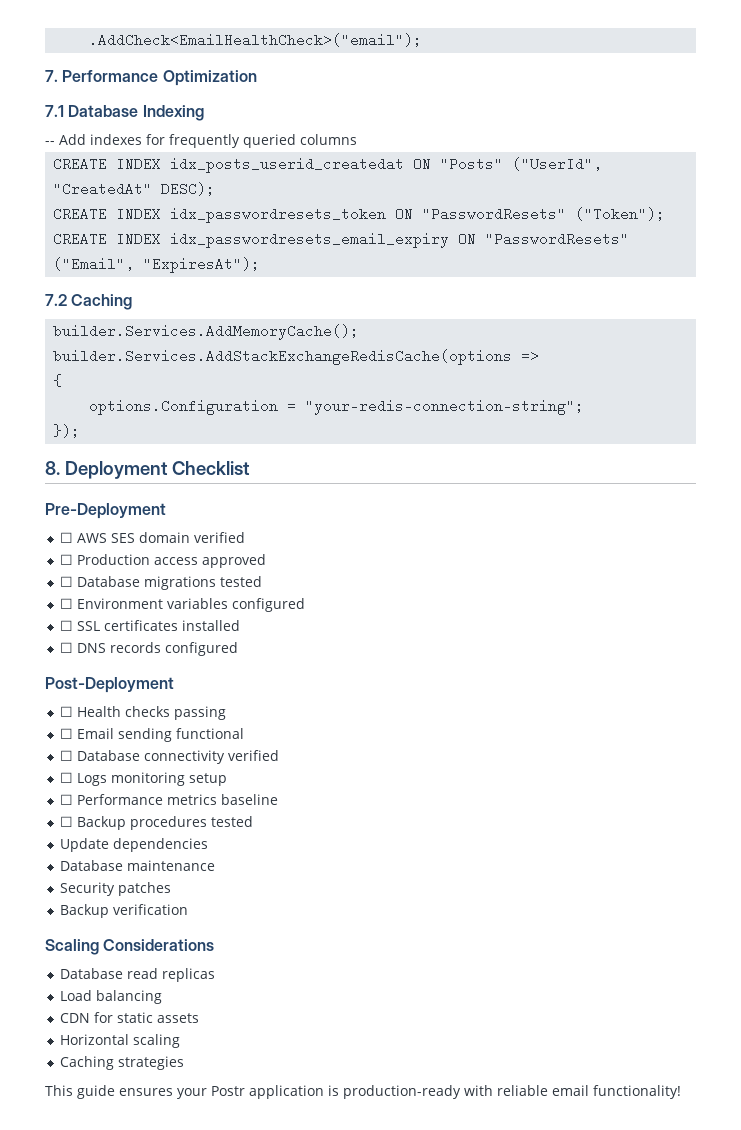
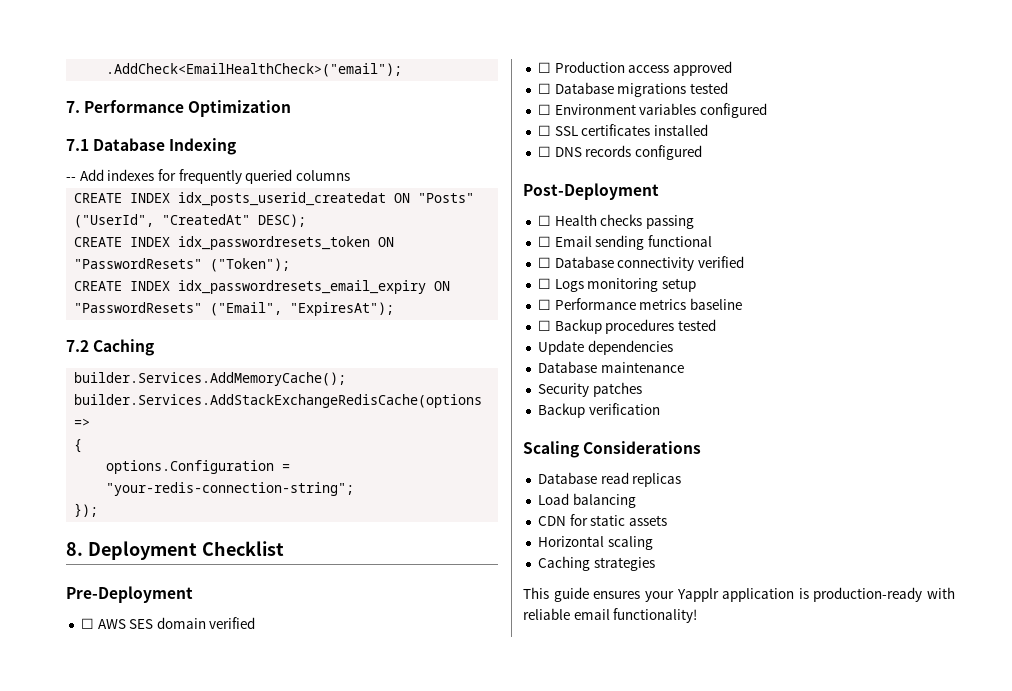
- This guide ensures your Postr application is production-ready with reliable email functionality!
+ This guide ensures your Yapplr application is production-ready with reliable email functionality!

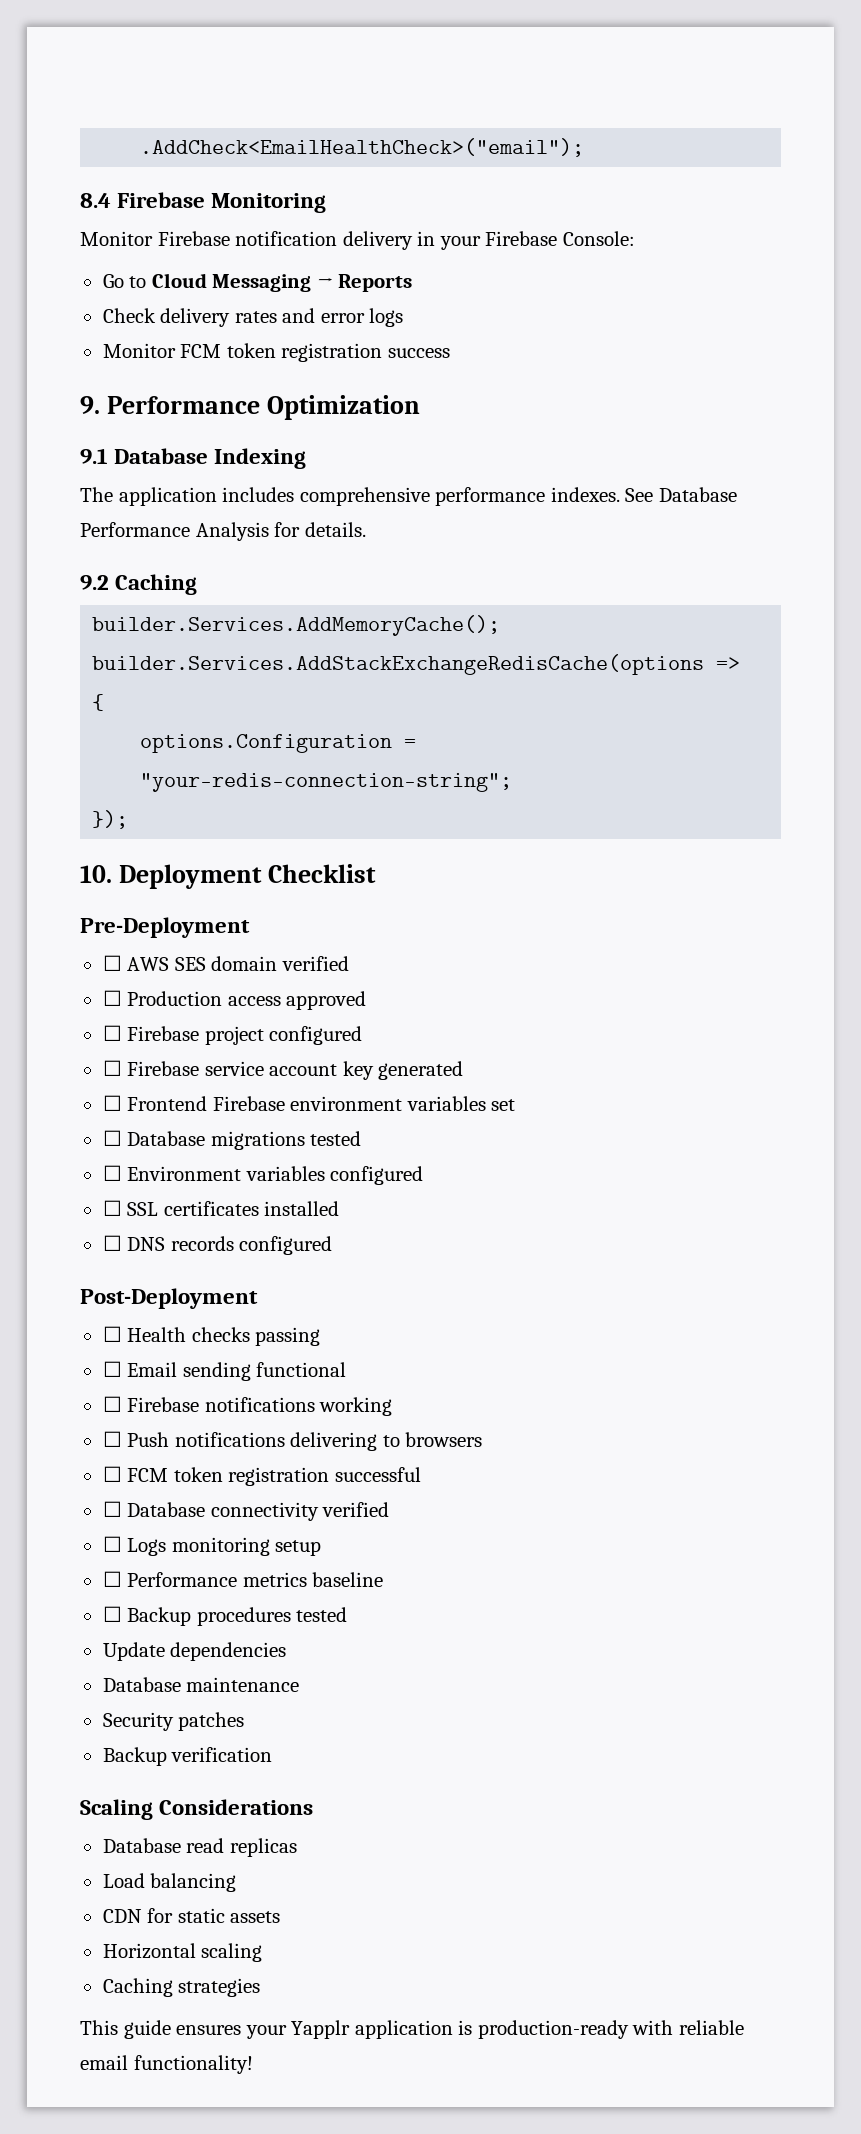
- 7. Performance Optimization
+ 8.4 Firebase Monitoring
+ Monitor Firebase notification delivery in your Firebase Console:
+ Go to Cloud Messaging → Reports
+ Check delivery rates and error logs
+ Monitor FCM token registration success
+ 9. Performance Optimization
- 7.1 Database Indexing
+ 9.1 Database Indexing
- -- Add indexes for frequently queried columns
- CREATE INDEX idx_posts_userid_createdat ON "Posts" ("UserId", "CreatedAt" DESC);
- CREATE INDEX idx_passwordresets_token ON "PasswordResets" ("Token");
- CREATE INDEX idx_passwordresets_email_expiry ON "PasswordResets" ("Email", "ExpiresAt");
- 7.2 Caching
+ The application includes comprehensive performance indexes. See Database Performance Analysis for details.
+ 9.2 Caching
- 8. Deployment Checklist
+ 10. Deployment Checklist
+ ☐ Firebase project configured
+ ☐ Firebase service account key generated
+ ☐ Frontend Firebase environment variables set
+ ☐ Firebase notifications working
+ ☐ Push notifications delivering to browsers
+ ☐ FCM token registration successful

